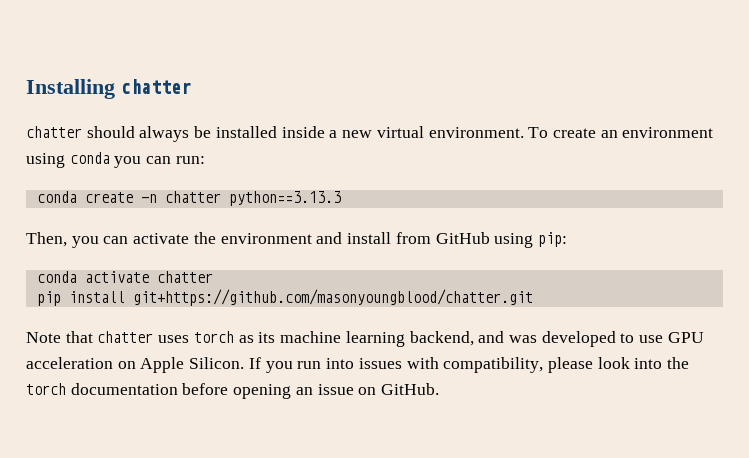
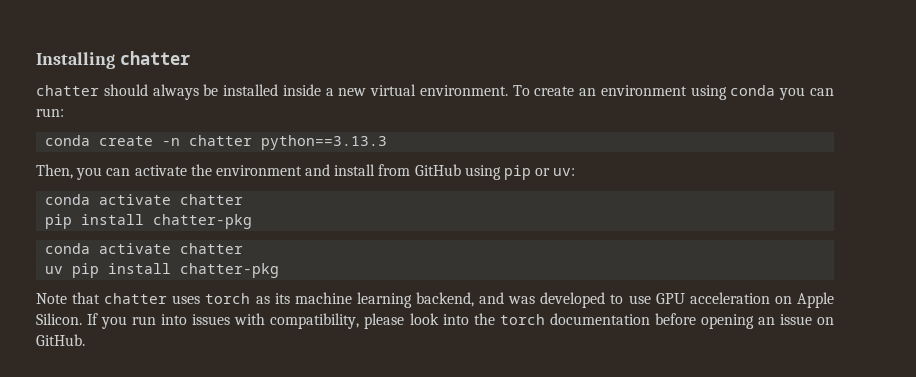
- Then, you can activate the environment and install from GitHub using pip:
+ Then, you can activate the environment and install from GitHub using pip or uv:
  conda activate chatter
- pip install git+https://github.com/masonyoungblood/chatter.git
+ pip install chatter-pkg
+ conda activate chatter
+ uv pip install chatter-pkg

